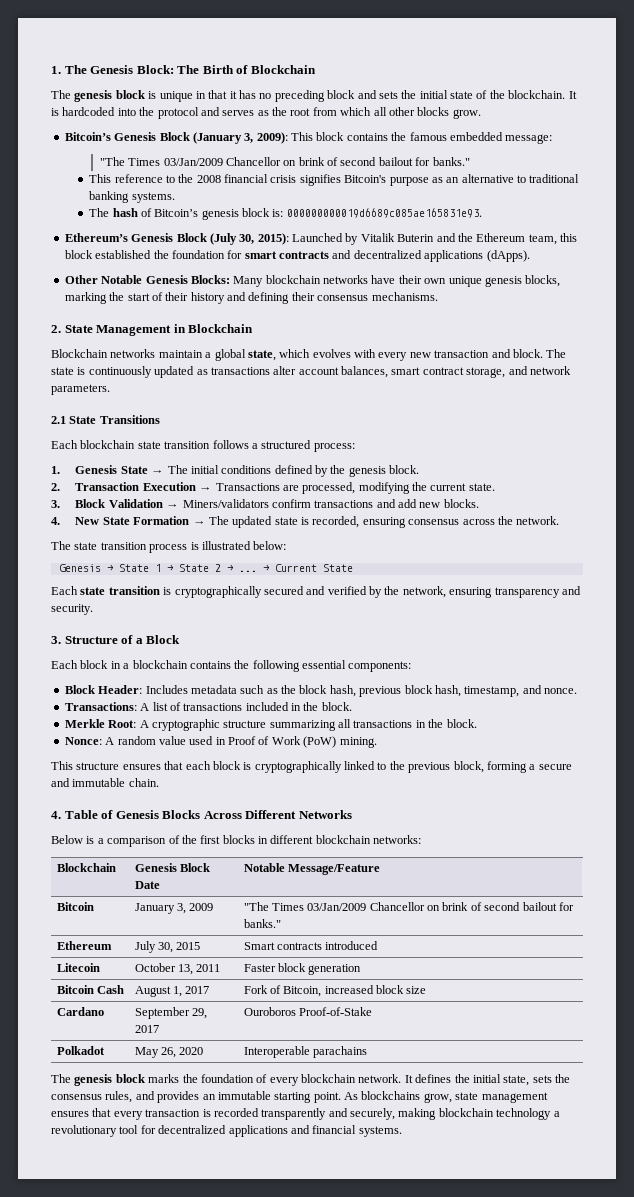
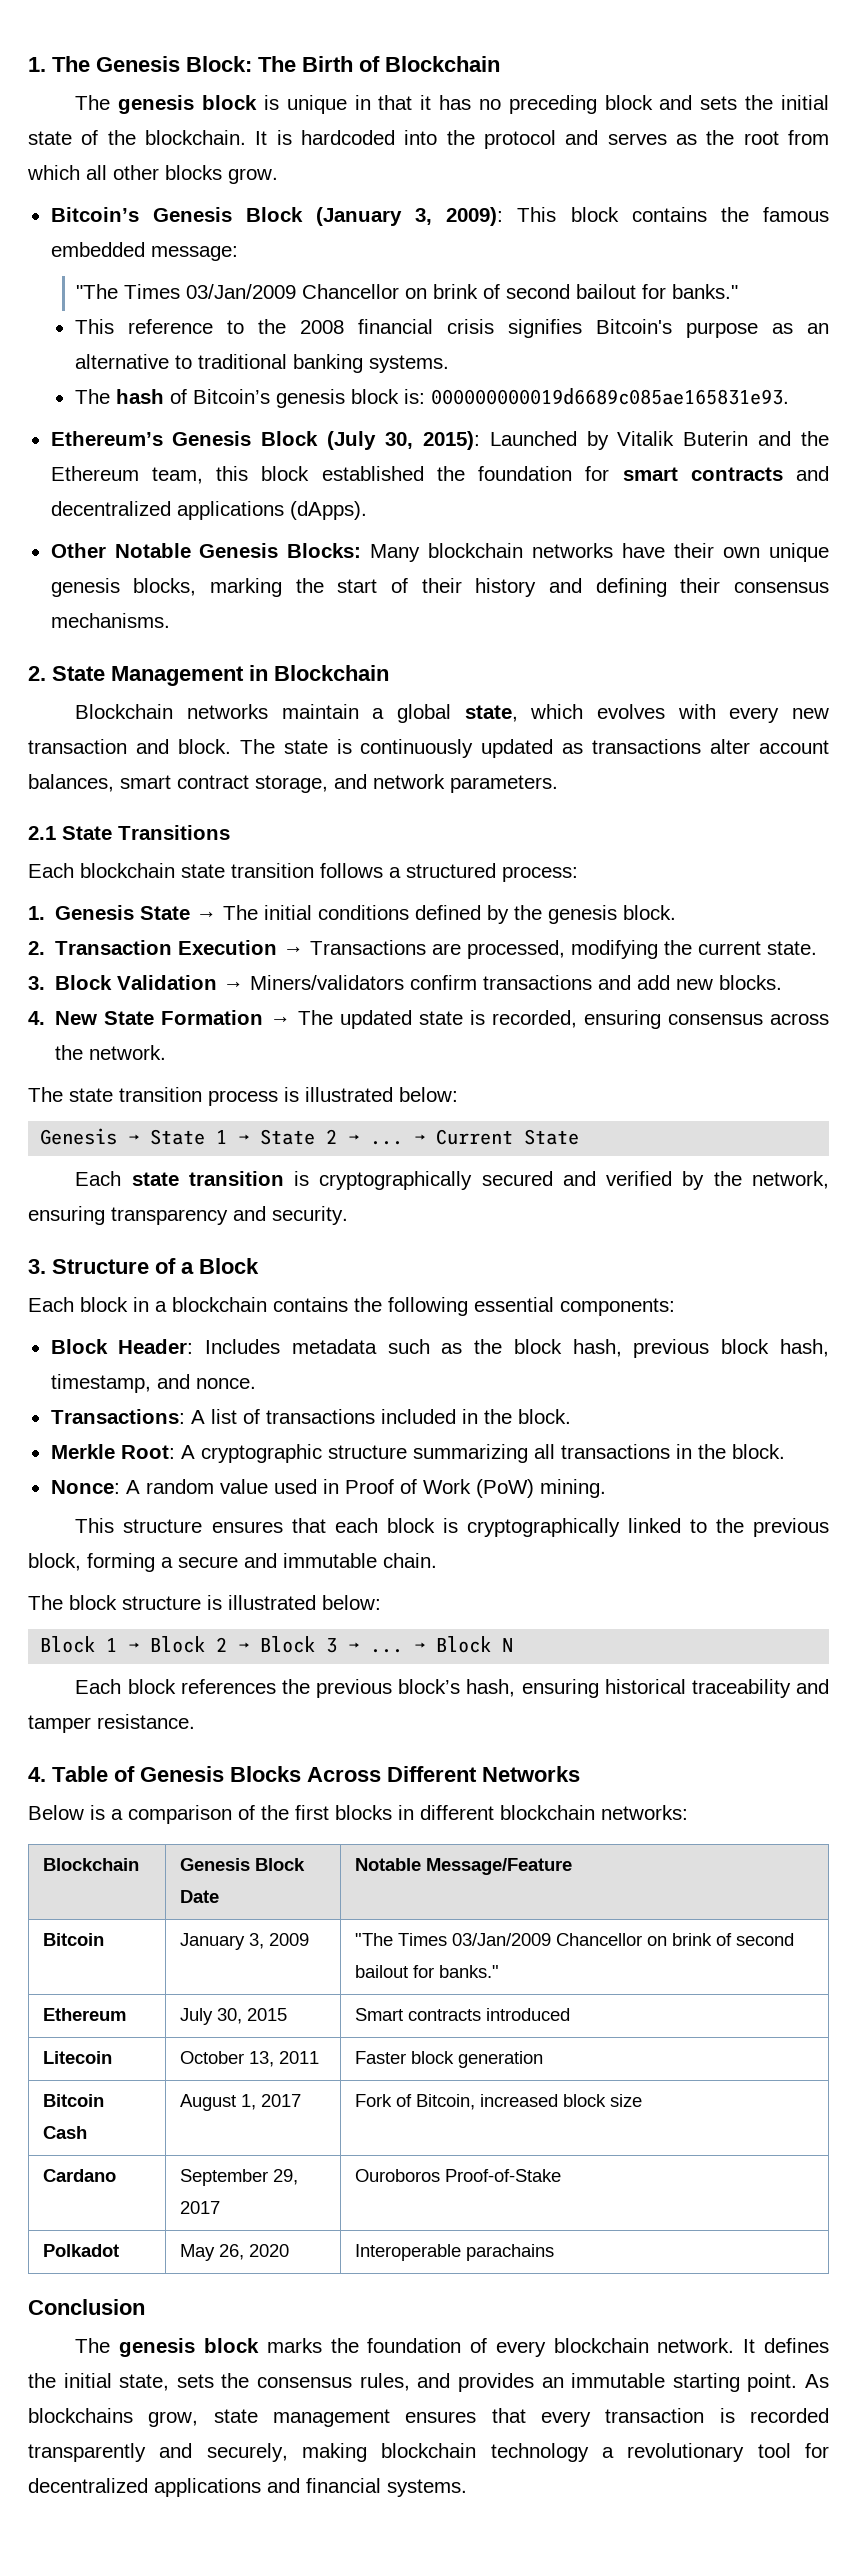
+ The block structure is illustrated below:
+ Block 1 → Block 2 → Block 3 → ... → Block N
+ Each block references the previous block’s hash, ensuring historical traceability and tamper resistance.
+ Conclusion

